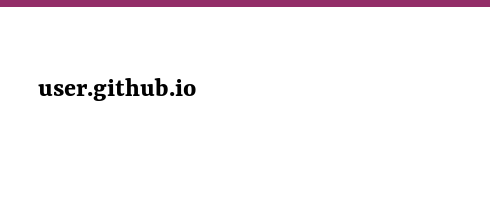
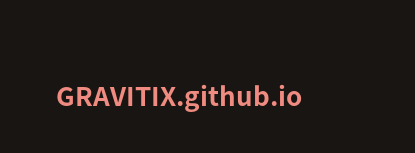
- user.github.io
+ GRAVITIX.github.io

